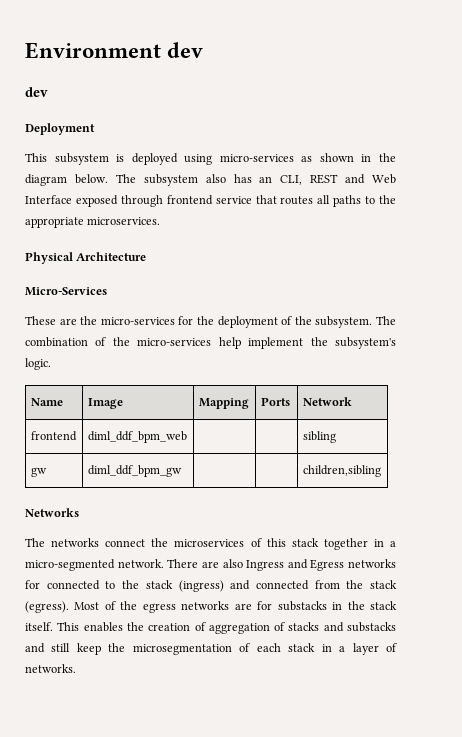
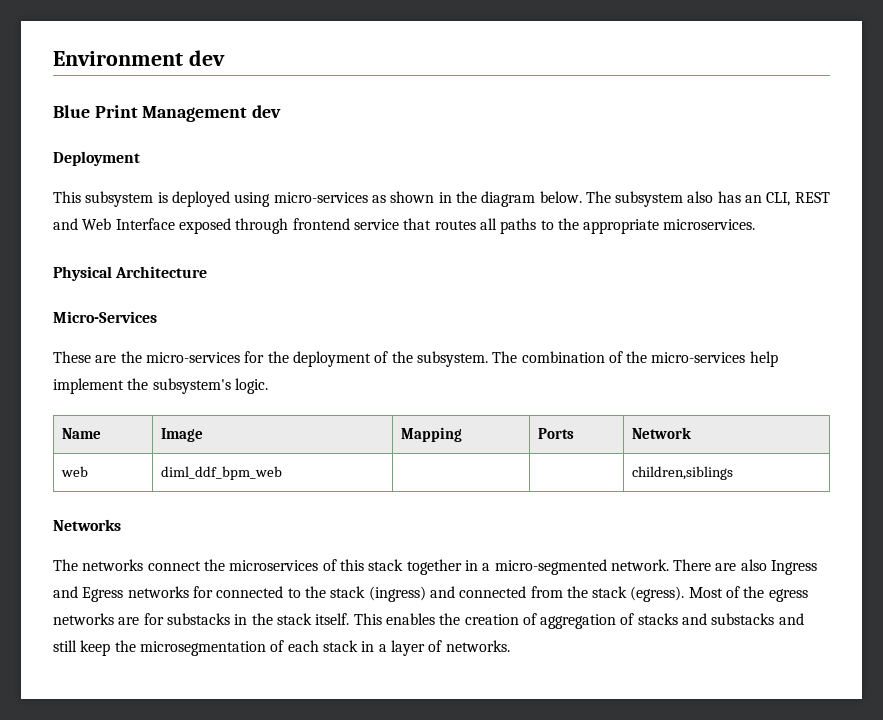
  Environment dev
- dev
+ Blue Print Management dev
- frontend | diml_ddf_bpm_web | | | sibling
- gw | diml_ddf_bpm_gw | | | children,sibling
+ web | diml_ddf_bpm_web | | | children,siblings

